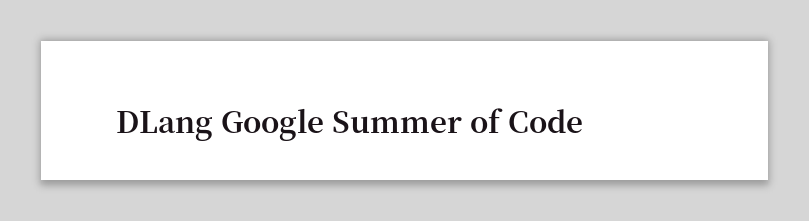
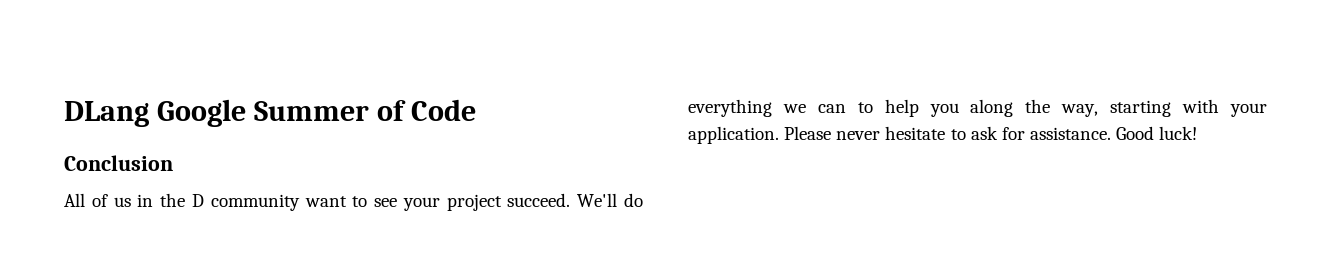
+ Conclusion
+ All of us in the D community want to see your project succeed. We'll do everything we can to help you along the way, starting with your application. Please never hesitate to ask for assistance. Good luck!

